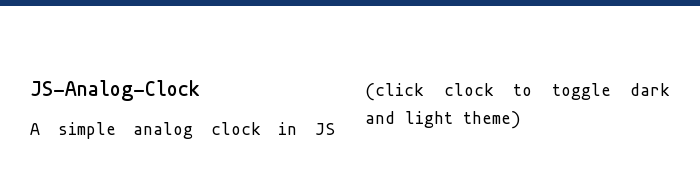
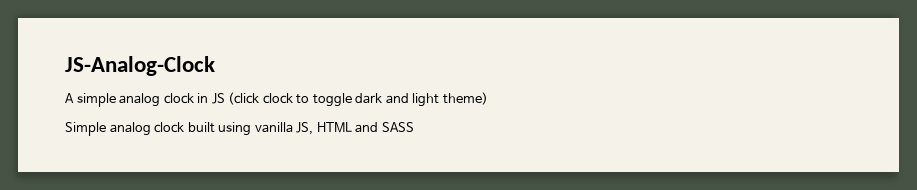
+ Simple analog clock built using vanilla JS, HTML and SASS

